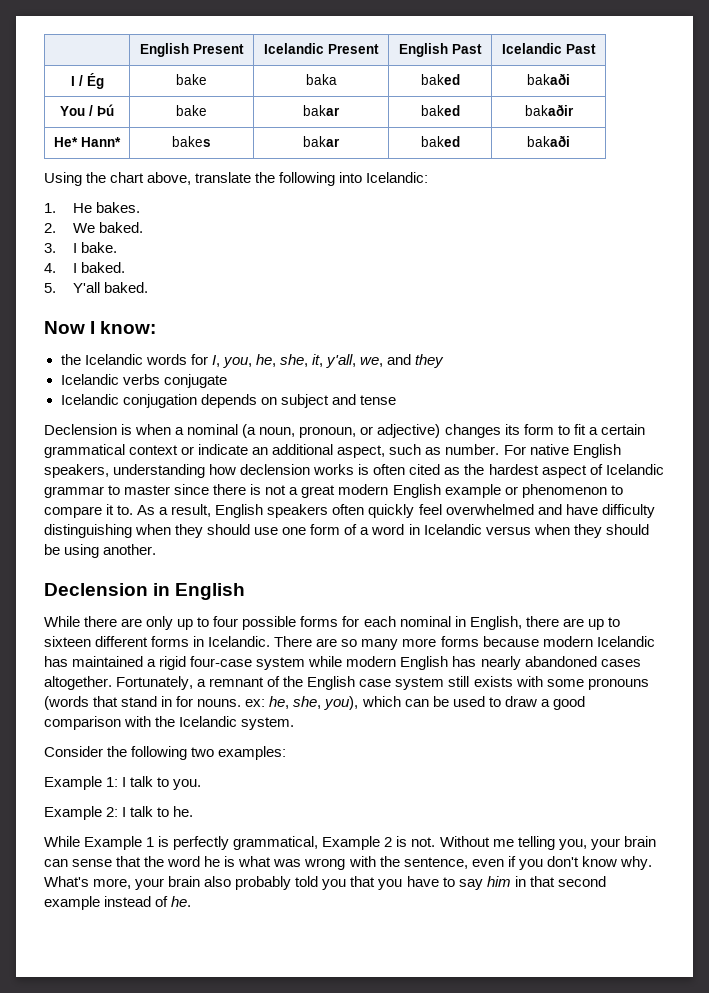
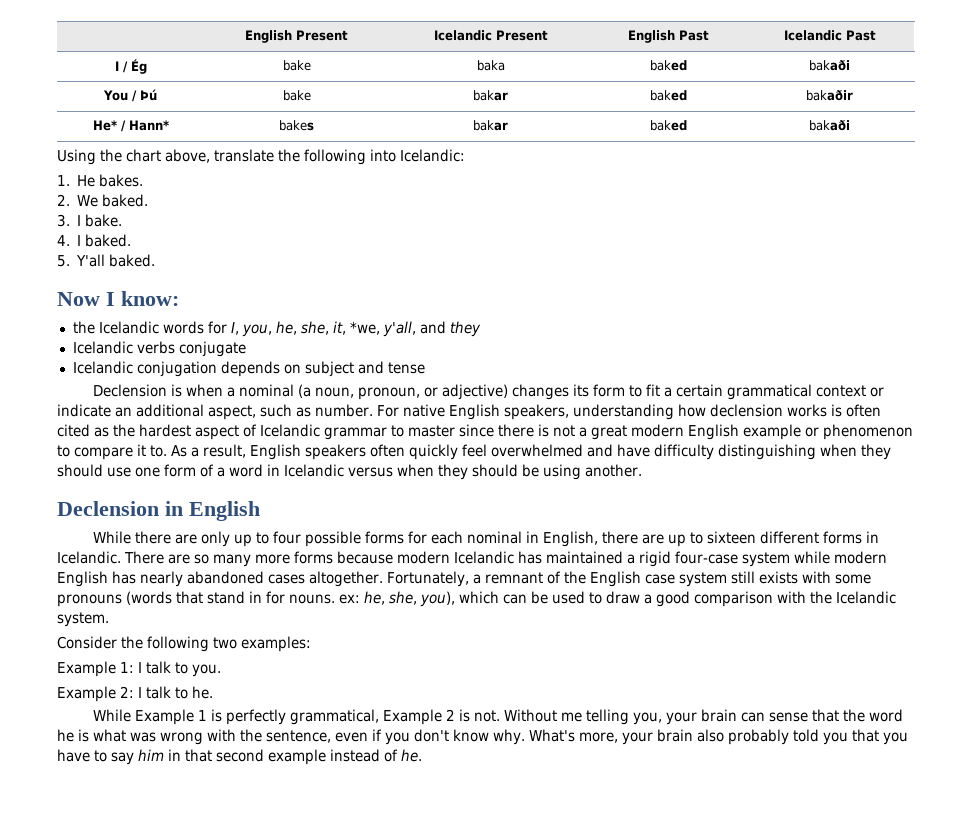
- He* Hann* | bakes | bakar | baked | bakaði
+ He* / Hann* | bakes | bakar | baked | bakaði
- the Icelandic words for I, you, he, she, it, y'all, we, and they
+ the Icelandic words for I, you, he, she, it, *we, y'all, and they

